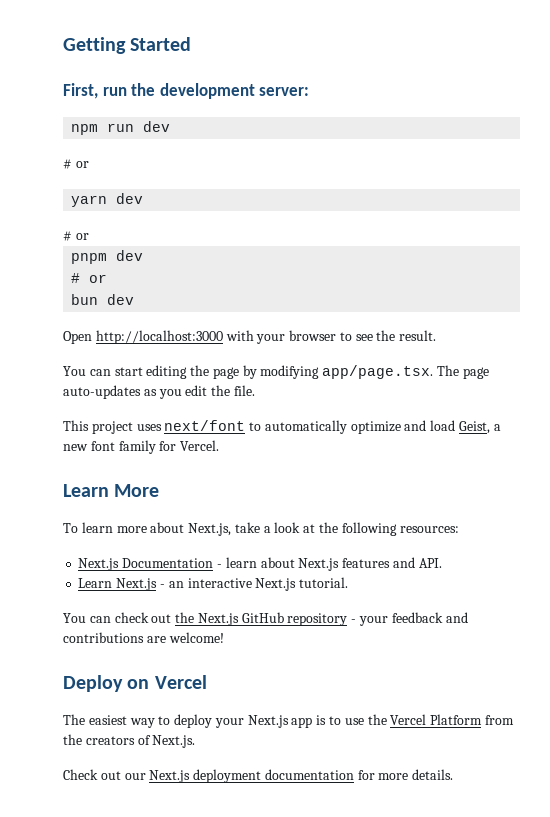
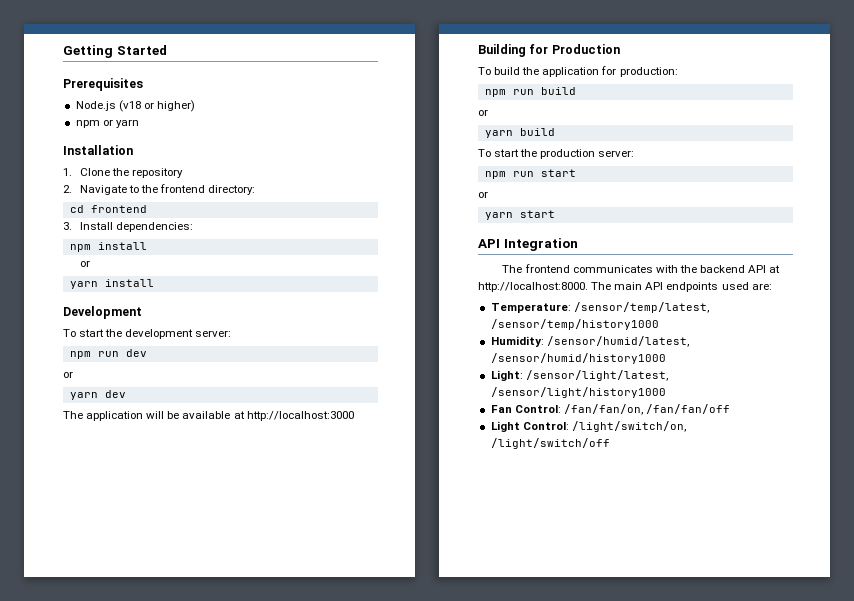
- First, run the development server:
+ Prerequisites
+ Node.js (v18 or higher)
+ npm or yarn
+ Installation
+ 1. Clone the repository
+ 2. Navigate to the frontend directory:
+ cd frontend
+ 3. Install dependencies:
+ npm install
+ or
+ yarn install
+ Development
+ To start the development server:
  npm run dev
- # or
+ or
  yarn dev
- # or
- pnpm dev
- # or
- bun dev
- Open http://localhost:3000 with your browser to see the result.
- You can start editing the page by modifying app/page.tsx. The page auto-updates as you edit the file.
- This project uses next/font to automatically optimize and load Geist, a new font family for Vercel.
- Learn More
- To learn more about Next.js, take a look at the following resources:
- Next.js Documentation - learn about Next.js features and API.
- Learn Next.js - an interactive Next.js tutorial.
- You can check out the Next.js GitHub repository - your feedback and contributions are welcome!
- Deploy on Vercel
- The easiest way to deploy your Next.js app is to use the Vercel Platform from the creators of Next.js.
- Check out our Next.js deployment documentation for more details.
+ The application will be available at http://localhost:3000
+ Building for Production
+ To build the application for production:
+ npm run build
+ or
+ yarn build
+ To start the production server:
+ npm run start
+ or
+ yarn start
+ API Integration
+ The frontend communicates with the backend API at http://localhost:8000. The main API endpoints used are:
+ Temperature: /sensor/temp/latest, /sensor/temp/history1000
+ Humidity: /sensor/humid/latest, /sensor/humid/history1000
+ Light: /sensor/light/latest, /sensor/light/history1000
+ Fan Control: /fan/fan/on, /fan/fan/off
+ Light Control: /light/switch/on, /light/switch/off

